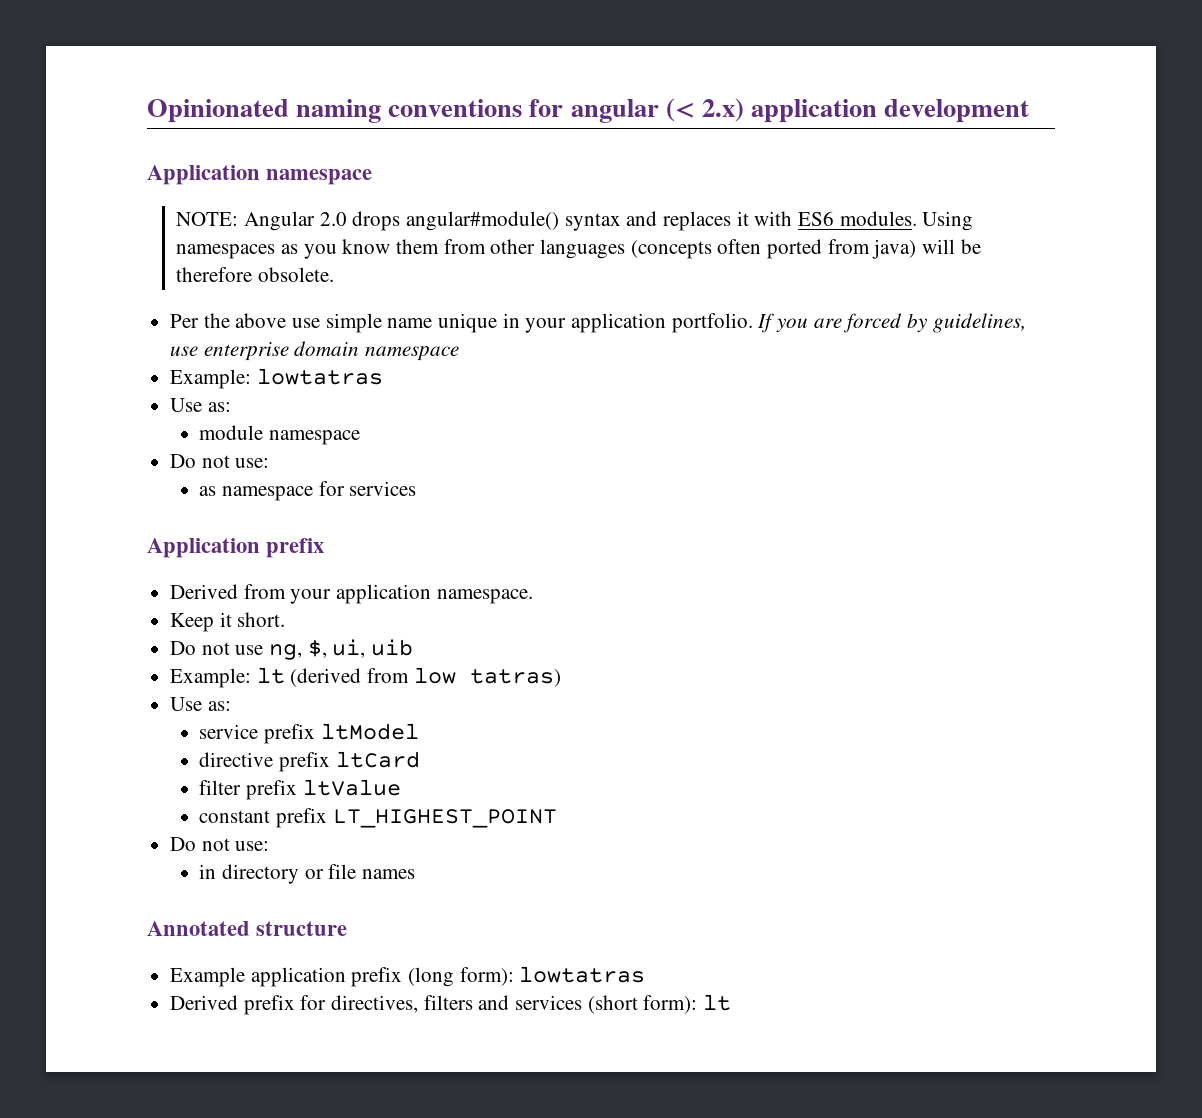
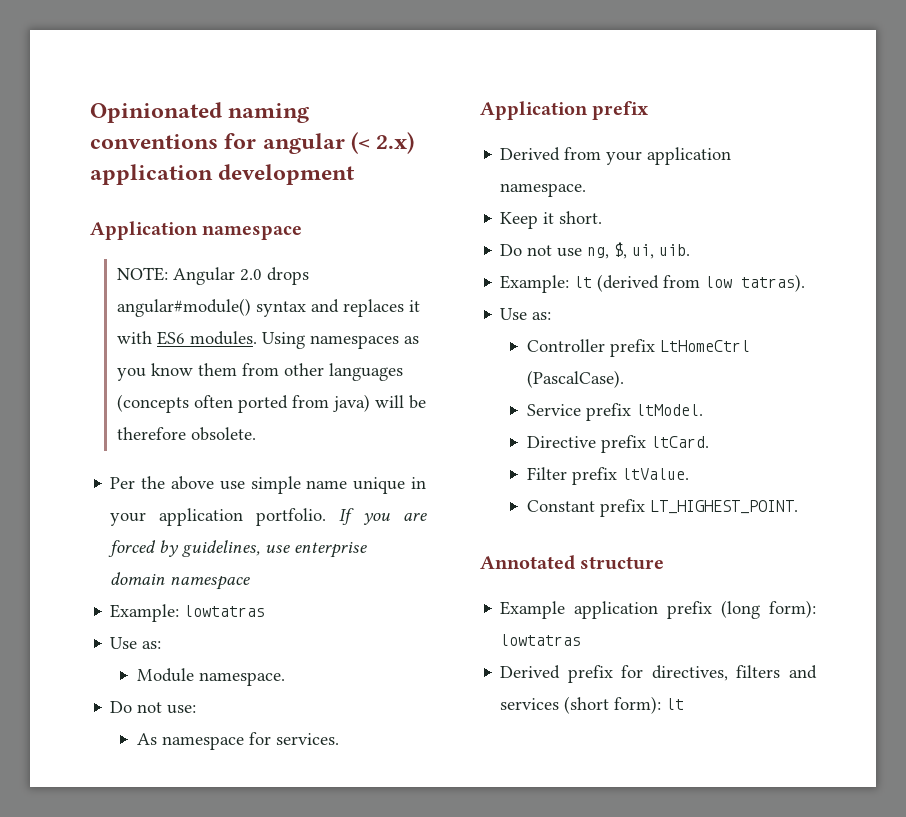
- module namespace
+ Module namespace.
  Do not use:
- as namespace for services
+ As namespace for services.
- Do not use ng, $, ui, uib
+ Do not use ng, $, ui, uib.
- Example: lt (derived from low tatras)
+ Example: lt (derived from low tatras).
  Use as:
- service prefix ltModel
- directive prefix ltCard
- filter prefix ltValue
- constant prefix LT_HIGHEST_POINT
- Do not use:
- in directory or file names
+ Controller prefix LtHomeCtrl (PascalCase).
+ Service prefix ltModel.
+ Directive prefix ltCard.
+ Filter prefix ltValue.
+ Constant prefix LT_HIGHEST_POINT.

